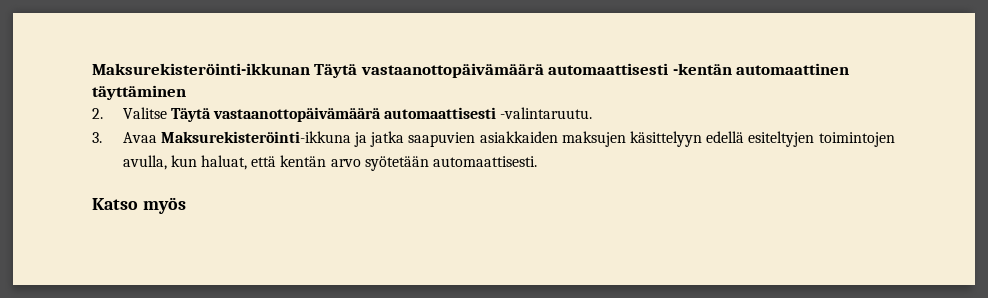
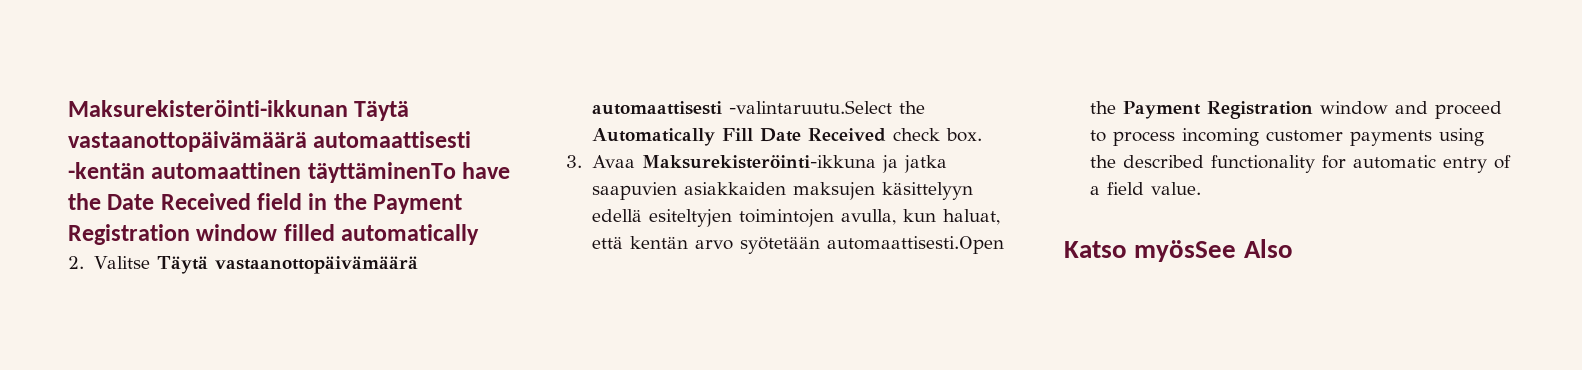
- Maksurekisteröinti-ikkunan Täytä vastaanottopäivämäärä automaattisesti -kentän automaattinen täyttäminen
+ Maksurekisteröinti-ikkunan Täytä vastaanottopäivämäärä automaattisesti -kentän automaattinen täyttäminenTo have the Date Received field in the Payment Registration window filled automatically
- 2. Valitse Täytä vastaanottopäivämäärä automaattisesti -valintaruutu.
+ 2. Valitse Täytä vastaanottopäivämäärä automaattisesti -valintaruutu.Select the Automatically Fill Date Received check box.
- 3. Avaa Maksurekisteröinti-ikkuna ja jatka saapuvien asiakkaiden maksujen käsittelyyn edellä esiteltyjen toimintojen avulla, kun haluat, että kentän arvo syötetään automaattisesti.
+ 3. Avaa Maksurekisteröinti-ikkuna ja jatka saapuvien asiakkaiden maksujen käsittelyyn edellä esiteltyjen toimintojen avulla, kun haluat, että kentän arvo syötetään automaattisesti.Open the Payment Registration window and proceed to process incoming customer payments using the described functionality for automatic entry of a field value.
- Katso myös
+ Katso myösSee Also

